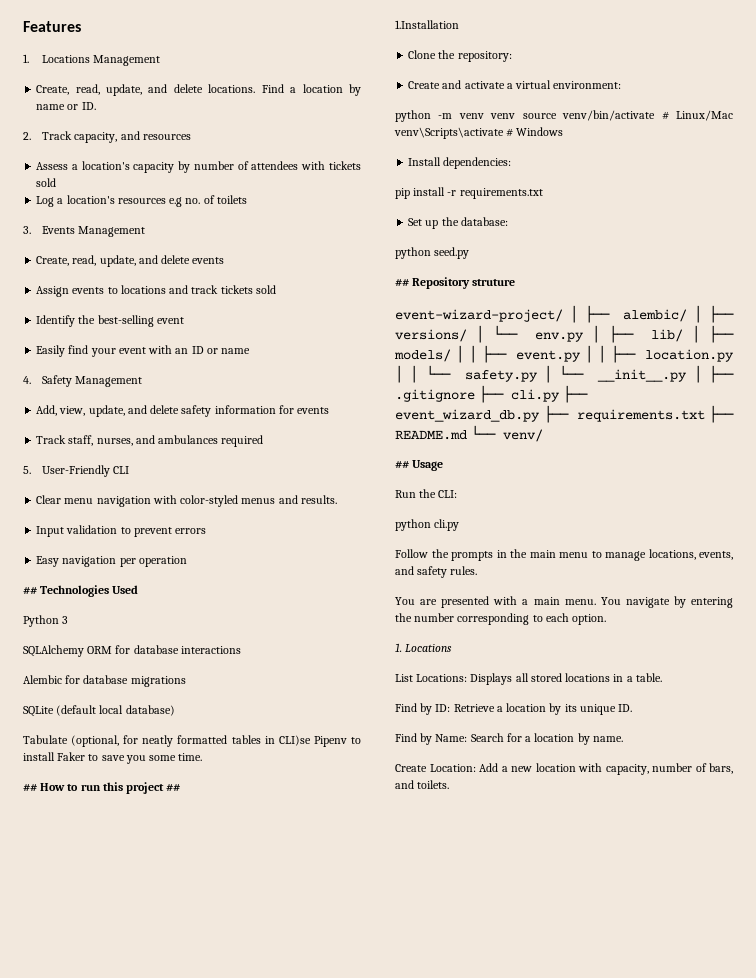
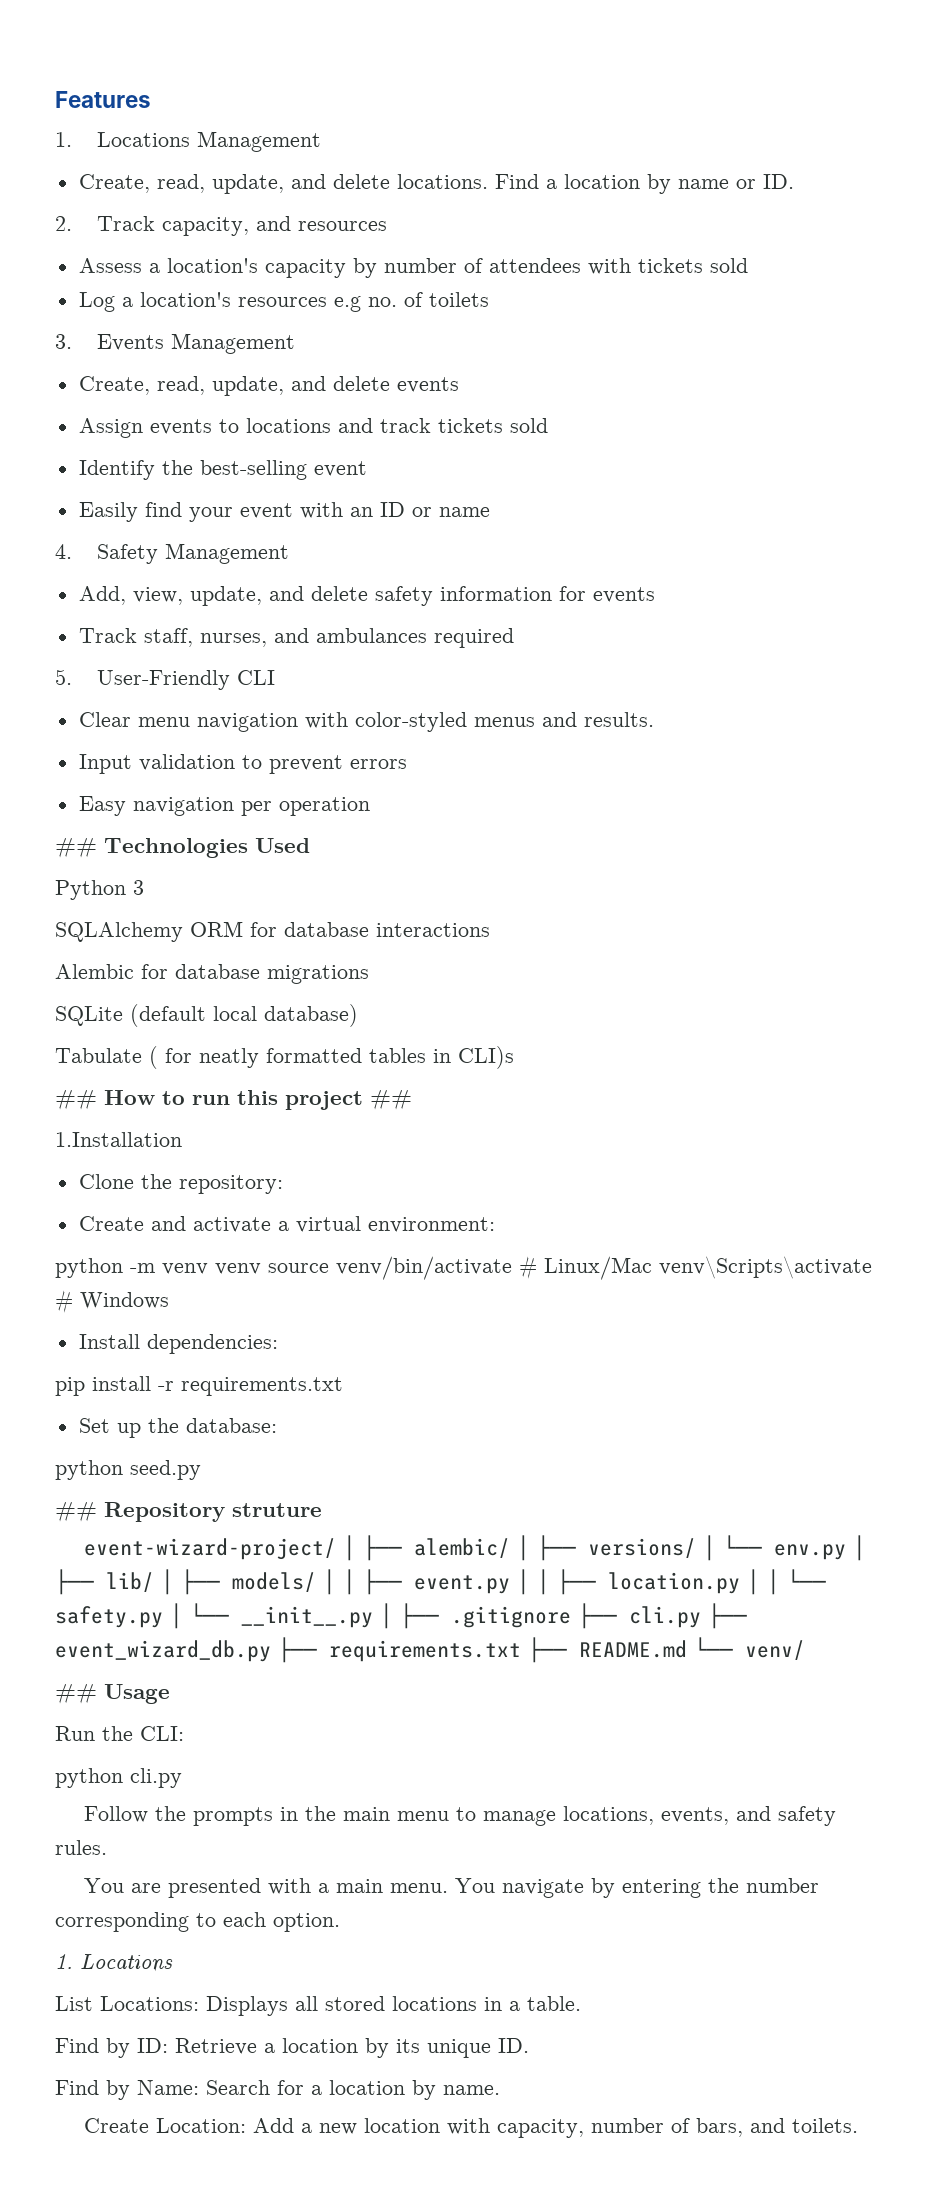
- Tabulate (optional, for neatly formatted tables in CLI)se Pipenv to install Faker to save you some time.
+ Tabulate ( for neatly formatted tables in CLI)s

